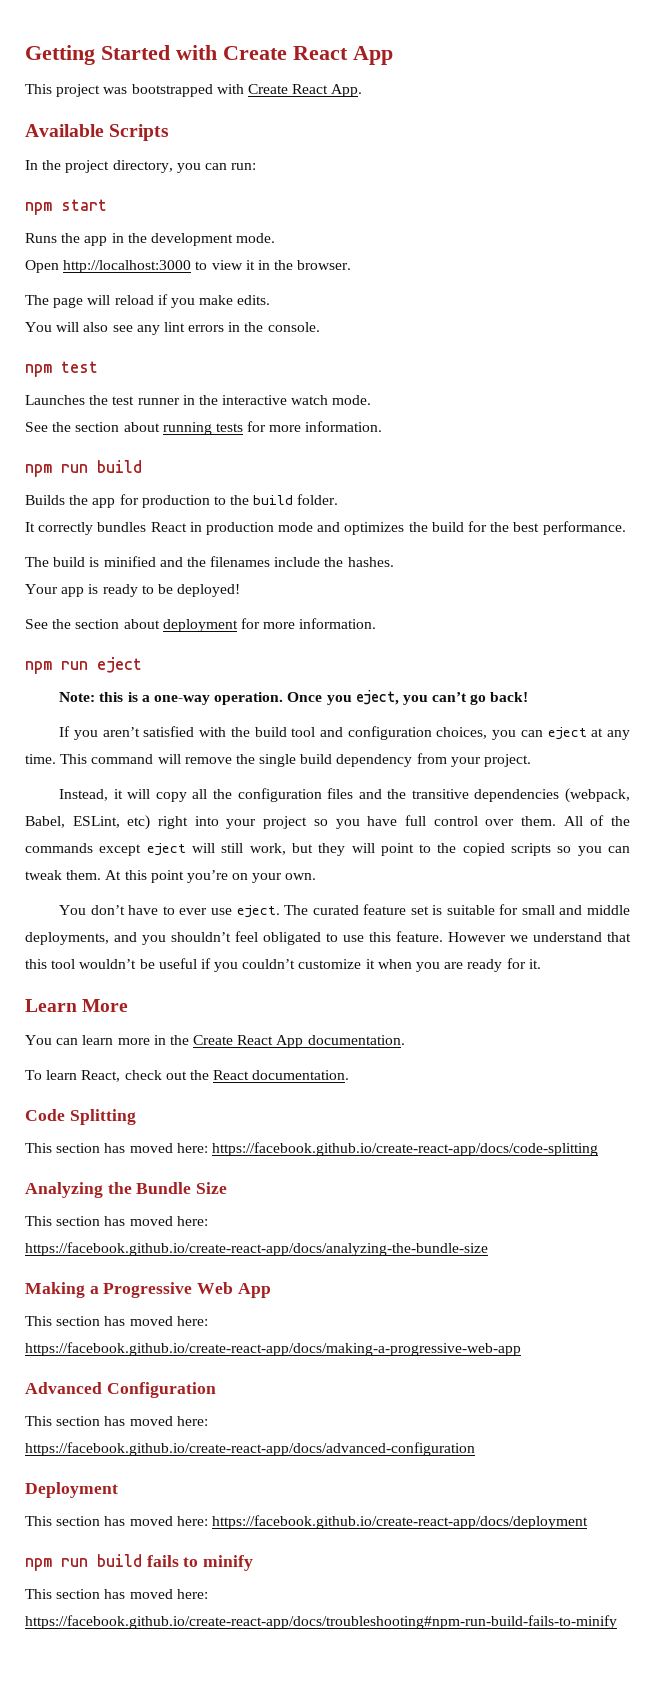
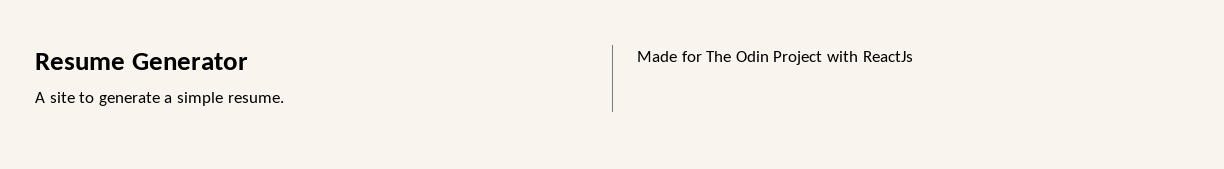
- Getting Started with Create React App
- This project was bootstrapped with Create React App.
- Available Scripts
- In the project directory, you can run:
- npm start
- Runs the app in the development mode.
- Open http://localhost:3000 to view it in the browser.
- The page will reload if you make edits.
- You will also see any lint errors in the console.
- npm test
- Launches the test runner in the interactive watch mode.
- See the section about running tests for more information.
- npm run build
- Builds the app for production to the build folder.
- It correctly bundles React in production mode and optimizes the build for the best performance.
- The build is minified and the filenames include the hashes.
- Your app is ready to be deployed!
- See the section about deployment for more information.
- npm run eject
- Note: this is a one-way operation. Once you eject, you can’t go back!
- If you aren’t satisfied with the build tool and configuration choices, you can eject at any time. This command will remove the single build dependency from your project.
- Instead, it will copy all the configuration files and the transitive dependencies (webpack, Babel, ESLint, etc) right into your project so you have full control over them. All of the commands except eject will still work, but they will point to the copied scripts so you can tweak them. At this point you’re on your own.
- You don’t have to ever use eject. The curated feature set is suitable for small and middle deployments, and you shouldn’t feel obligated to use this feature. However we understand that this tool wouldn’t be useful if you couldn’t customize it when you are ready for it.
- Learn More
- You can learn more in the Create React App documentation.
- To learn React, check out the React documentation.
- Code Splitting
- This section has moved here: https://facebook.github.io/create-react-app/docs/code-splitting
- Analyzing the Bundle Size
- This section has moved here: https://facebook.github.io/create-react-app/docs/analyzing-the-bundle-size
- Making a Progressive Web App
- This section has moved here: https://facebook.github.io/create-react-app/docs/making-a-progressive-web-app
- Advanced Configuration
- This section has moved here: https://facebook.github.io/create-react-app/docs/advanced-configuration
- Deployment
- This section has moved here: https://facebook.github.io/create-react-app/docs/deployment
- npm run build fails to minify
- This section has moved here: https://facebook.github.io/create-react-app/docs/troubleshooting#npm-run-build-fails-to-minify
+ Resume Generator
+ A site to generate a simple resume.
+ Made for The Odin Project with ReactJs

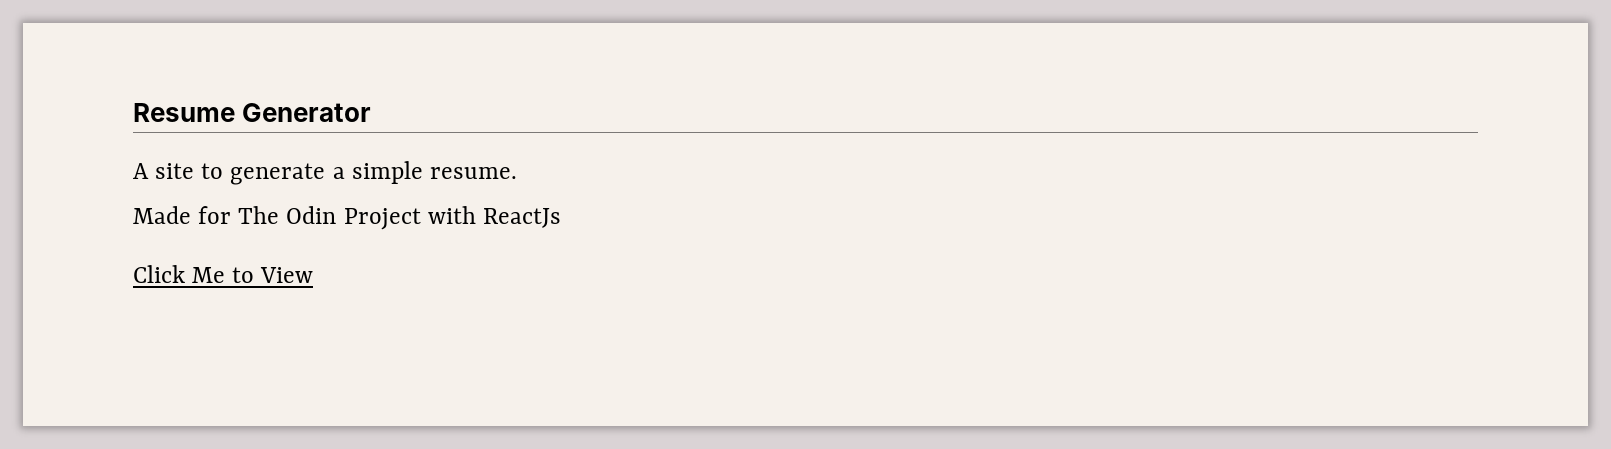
+ Click Me to View

